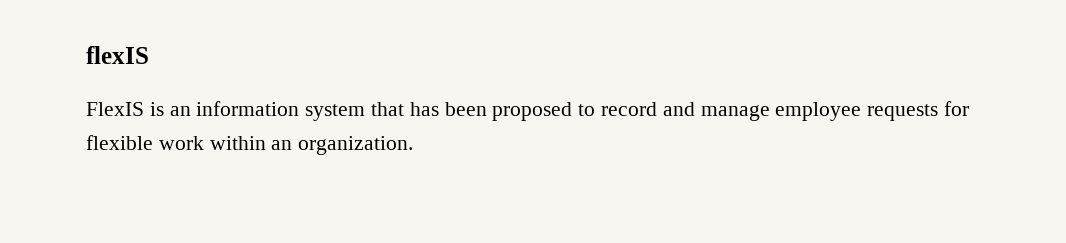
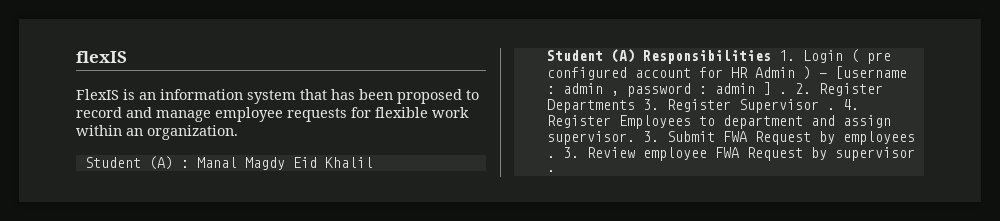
+ Student (A) : Manal Magdy Eid Khalil
+ Student (A) Responsibilities 1. Login ( pre configured account for HR Admin ) - [username : admin , password : admin ] . 2. Register Departments 3. Register Supervisor . 4. Register Employees to department and assign supervisor. 3. Submit FWA Request by employees . 3. Review employee FWA Request by supervisor .

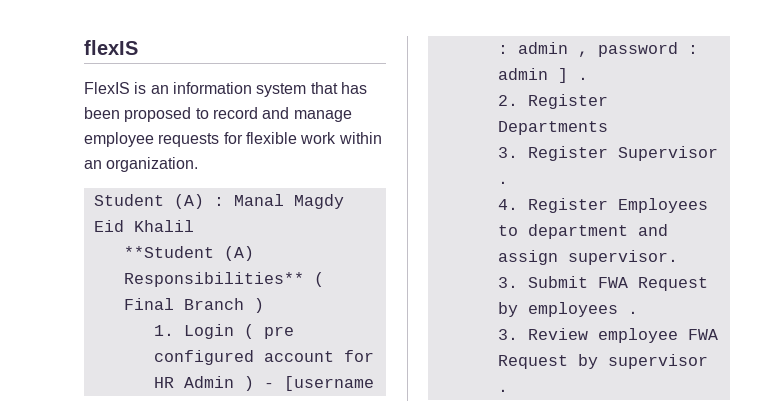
- Student (A) Responsibilities 1. Login ( pre configured account for HR Admin ) - [username : admin , password : admin ] . 2. Register Departments 3. Register Supervisor . 4. Register Employees to department and assign supervisor. 3. Submit FWA Request by employees . 3. Review employee FWA Request by supervisor .
+ **Student (A) Responsibilities** ( Final Branch )
+ 1. Login ( pre configured account for HR Admin ) - [username : admin , password : admin ] .
+ 2. Register Departments
+ 3. Register Supervisor .
+ 4. Register Employees to department and assign supervisor.
+ 3. Submit FWA Request by employees .
+ 3. Review employee FWA Request by supervisor .

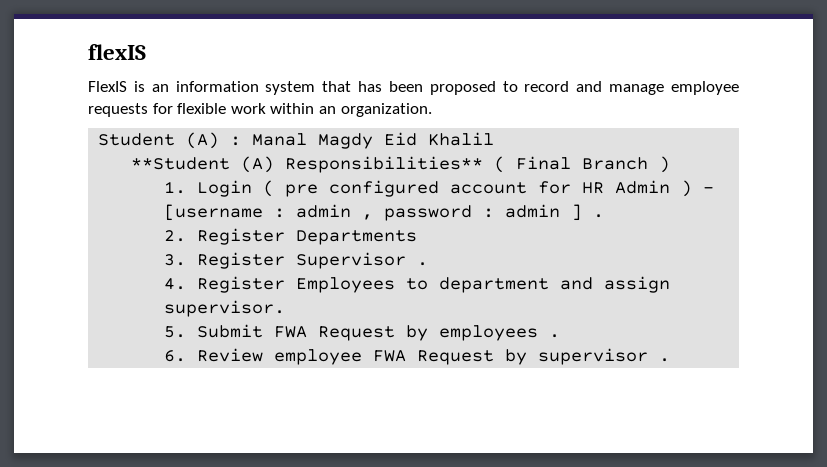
- 3. Submit FWA Request by employees .
+ 5. Submit FWA Request by employees .
- 3. Review employee FWA Request by supervisor .
+ 6. Review employee FWA Request by supervisor .

